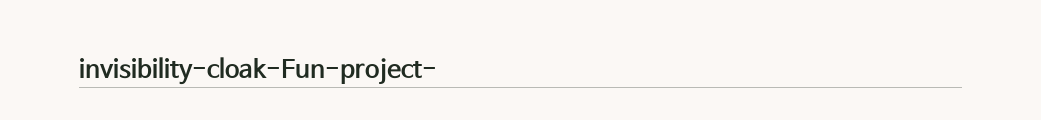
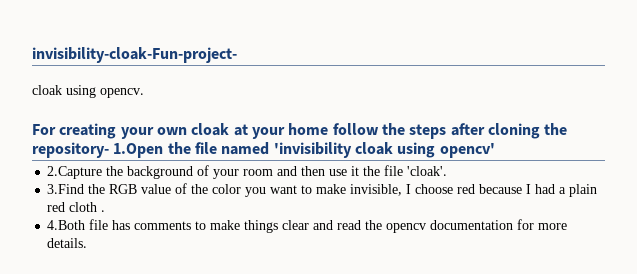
+ cloak using opencv.
+ For creating your own cloak at your home follow the steps after cloning the repository- 1.Open the file named 'invisibility cloak using opencv'
+ 2.Capture the background of your room and then use it the file 'cloak'.
+ 3.Find the RGB value of the color you want to make invisible, I choose red because I had a plain red cloth .
+ 4.Both file has comments to make things clear and read the opencv documentation for more details.

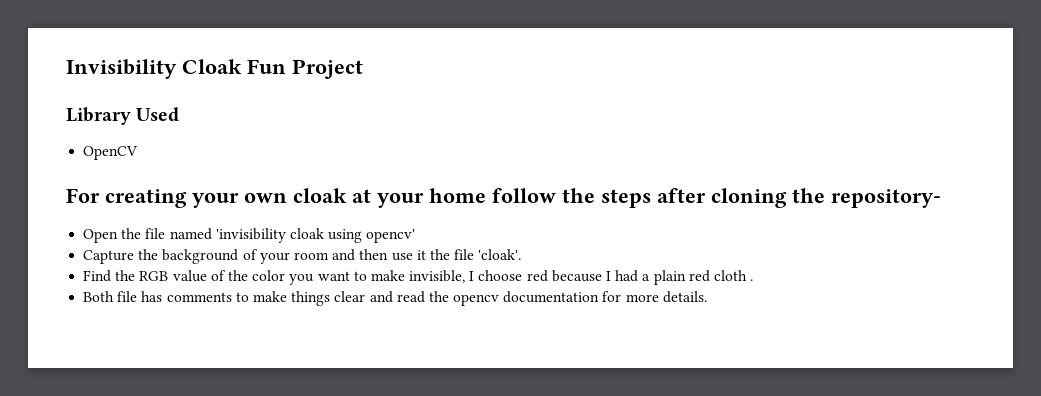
- invisibility-cloak-Fun-project-
- cloak using opencv.
+ Invisibility Cloak Fun Project
+ Library Used
+ OpenCV
- For creating your own cloak at your home follow the steps after cloning the repository- 1.Open the file named 'invisibility cloak using opencv'
+ For creating your own cloak at your home follow the steps after cloning the repository-
+ Open the file named 'invisibility cloak using opencv'
- 2.Capture the background of your room and then use it the file 'cloak'.
+ Capture the background of your room and then use it the file 'cloak'.
- 3.Find the RGB value of the color you want to make invisible, I choose red because I had a plain red cloth .
+ Find the RGB value of the color you want to make invisible, I choose red because I had a plain red cloth .
- 4.Both file has comments to make things clear and read the opencv documentation for more details.
+ Both file has comments to make things clear and read the opencv documentation for more details.

